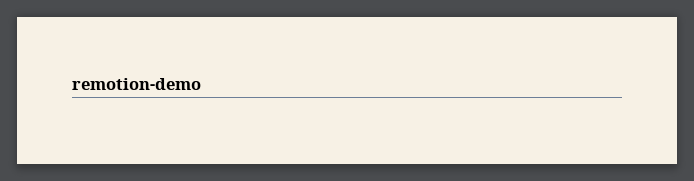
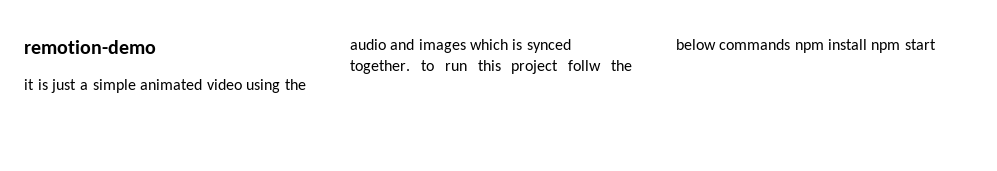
+ it is just a simple animated video using the audio and images which is synced together. to run this project follw the below commands npm install npm start

